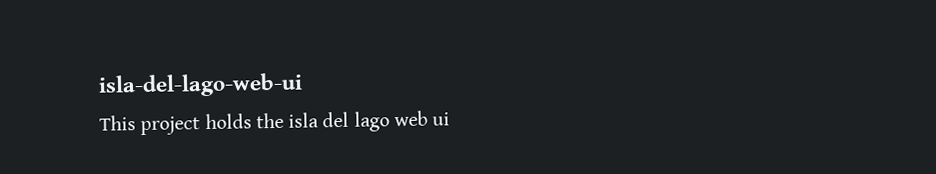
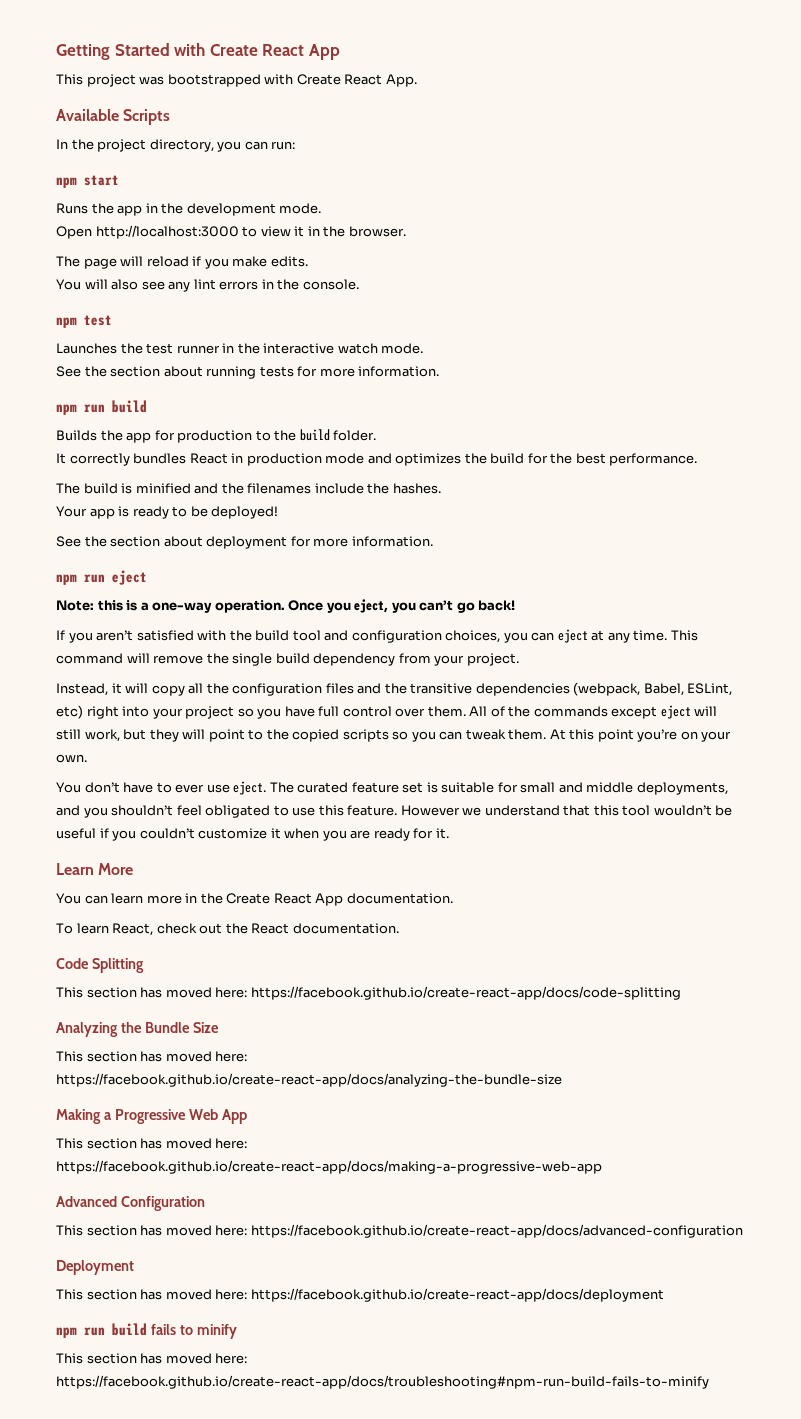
- isla-del-lago-web-ui
- This project holds the isla del lago web ui
+ Getting Started with Create React App
+ This project was bootstrapped with Create React App.
+ Available Scripts
+ In the project directory, you can run:
+ npm start
+ Runs the app in the development mode.
+ Open http://localhost:3000 to view it in the browser.
+ The page will reload if you make edits.
+ You will also see any lint errors in the console.
+ npm test
+ Launches the test runner in the interactive watch mode.
+ See the section about running tests for more information.
+ npm run build
+ Builds the app for production to the build folder.
+ It correctly bundles React in production mode and optimizes the build for the best performance.
+ The build is minified and the filenames include the hashes.
+ Your app is ready to be deployed!
+ See the section about deployment for more information.
+ npm run eject
+ Note: this is a one-way operation. Once you eject, you can’t go back!
+ If you aren’t satisfied with the build tool and configuration choices, you can eject at any time. This command will remove the single build dependency from your project.
+ Instead, it will copy all the configuration files and the transitive dependencies (webpack, Babel, ESLint, etc) right into your project so you have full control over them. All of the commands except eject will still work, but they will point to the copied scripts so you can tweak them. At this point you’re on your own.
+ You don’t have to ever use eject. The curated feature set is suitable for small and middle deployments, and you shouldn’t feel obligated to use this feature. However we understand that this tool wouldn’t be useful if you couldn’t customize it when you are ready for it.
+ Learn More
+ You can learn more in the Create React App documentation.
+ To learn React, check out the React documentation.
+ Code Splitting
+ This section has moved here: https://facebook.github.io/create-react-app/docs/code-splitting
+ Analyzing the Bundle Size
+ This section has moved here: https://facebook.github.io/create-react-app/docs/analyzing-the-bundle-size
+ Making a Progressive Web App
+ This section has moved here: https://facebook.github.io/create-react-app/docs/making-a-progressive-web-app
+ Advanced Configuration
+ This section has moved here: https://facebook.github.io/create-react-app/docs/advanced-configuration
+ Deployment
+ This section has moved here: https://facebook.github.io/create-react-app/docs/deployment
+ npm run build fails to minify
+ This section has moved here: https://facebook.github.io/create-react-app/docs/troubleshooting#npm-run-build-fails-to-minify

